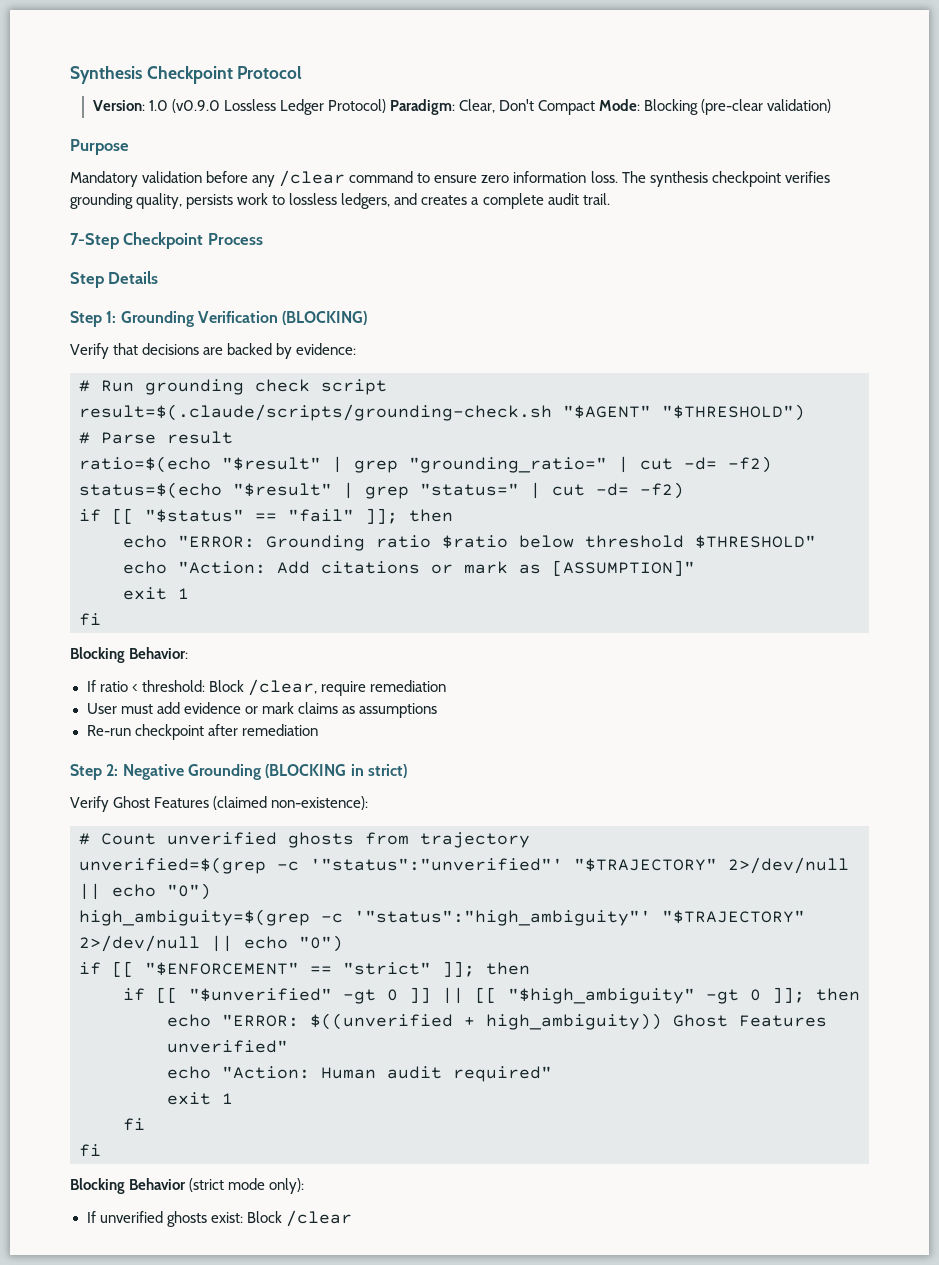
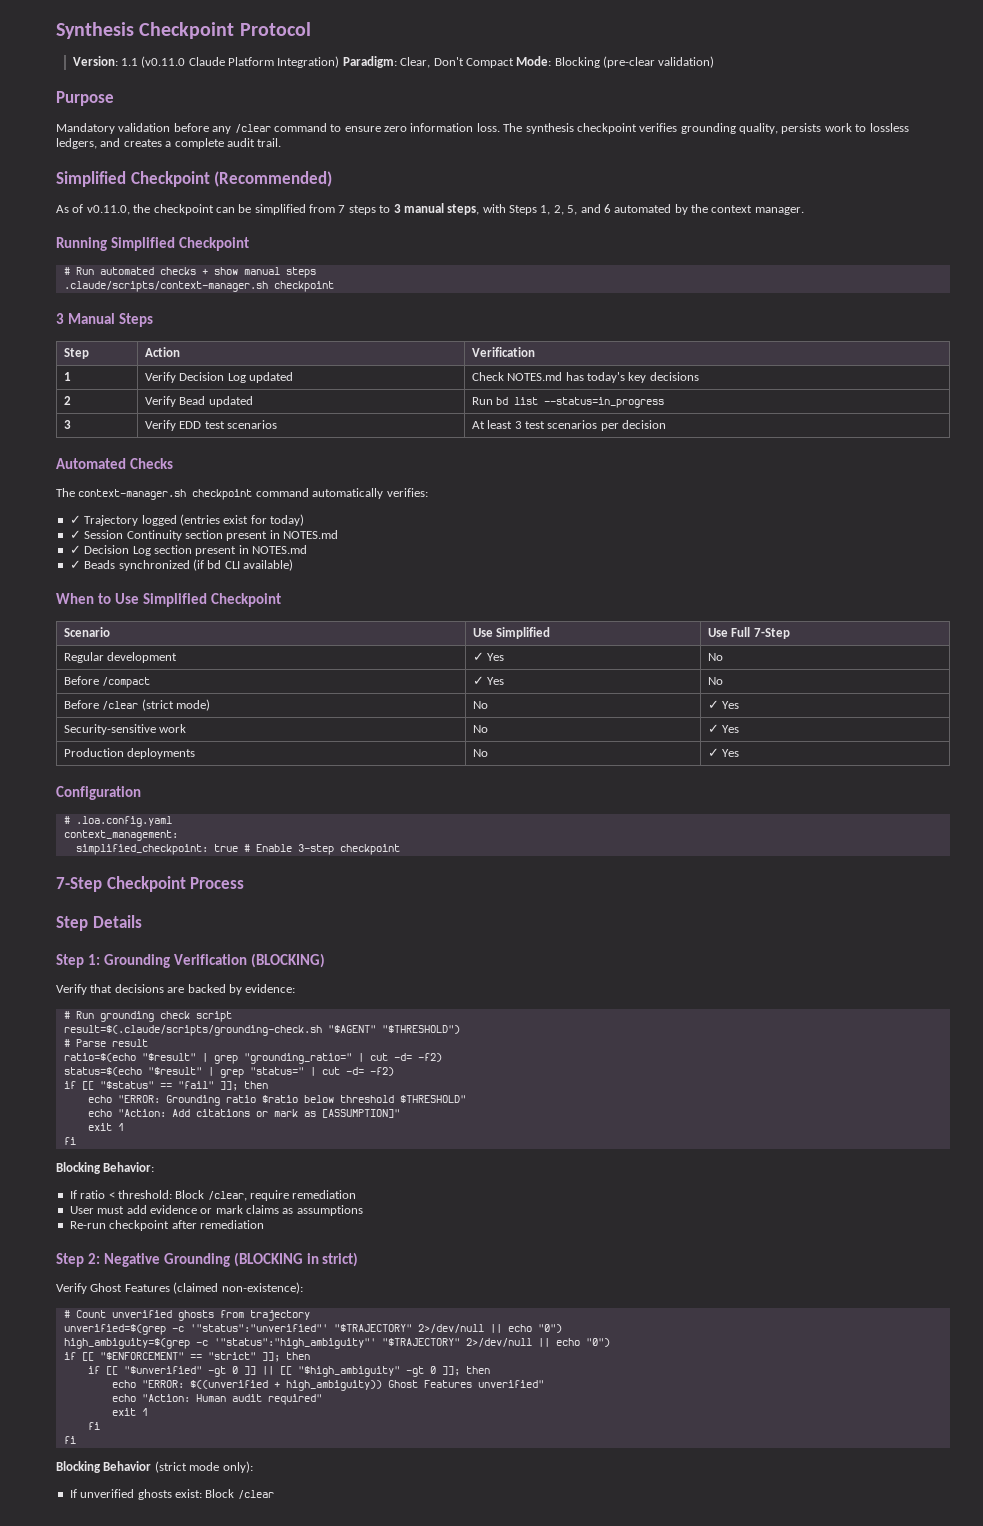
- Version: 1.0 (v0.9.0 Lossless Ledger Protocol) Paradigm: Clear, Don't Compact Mode: Blocking (pre-clear validation)
+ Version: 1.1 (v0.11.0 Claude Platform Integration) Paradigm: Clear, Don't Compact Mode: Blocking (pre-clear validation)
+ Simplified Checkpoint (Recommended)
+ As of v0.11.0, the checkpoint can be simplified from 7 steps to 3 manual steps, with Steps 1, 2, 5, and 6 automated by the context manager.
+ Running Simplified Checkpoint
+ # Run automated checks + show manual steps
+ .claude/scripts/context-manager.sh checkpoint
+ 3 Manual Steps
+ Step | Action | Verification
+ 1 | Verify Decision Log updated | Check NOTES.md has today's key decisions
+ 2 | Verify Bead updated | Run bd list --status=in_progress
+ 3 | Verify EDD test scenarios | At least 3 test scenarios per decision
+ Automated Checks
+ The context-manager.sh checkpoint command automatically verifies:
+ ✓ Trajectory logged (entries exist for today)
+ ✓ Session Continuity section present in NOTES.md
+ ✓ Decision Log section present in NOTES.md
+ ✓ Beads synchronized (if bd CLI available)
+ When to Use Simplified Checkpoint
+ Scenario | Use Simplified | Use Full 7-Step
+ Regular development | ✓ Yes | No
+ Before /compact | ✓ Yes | No
+ Before /clear (strict mode) | No | ✓ Yes
+ Security-sensitive work | No | ✓ Yes
+ Production deployments | No | ✓ Yes
+ Configuration
+ # .loa.config.yaml
+ context_management:
+ simplified_checkpoint: true # Enable 3-step checkpoint

